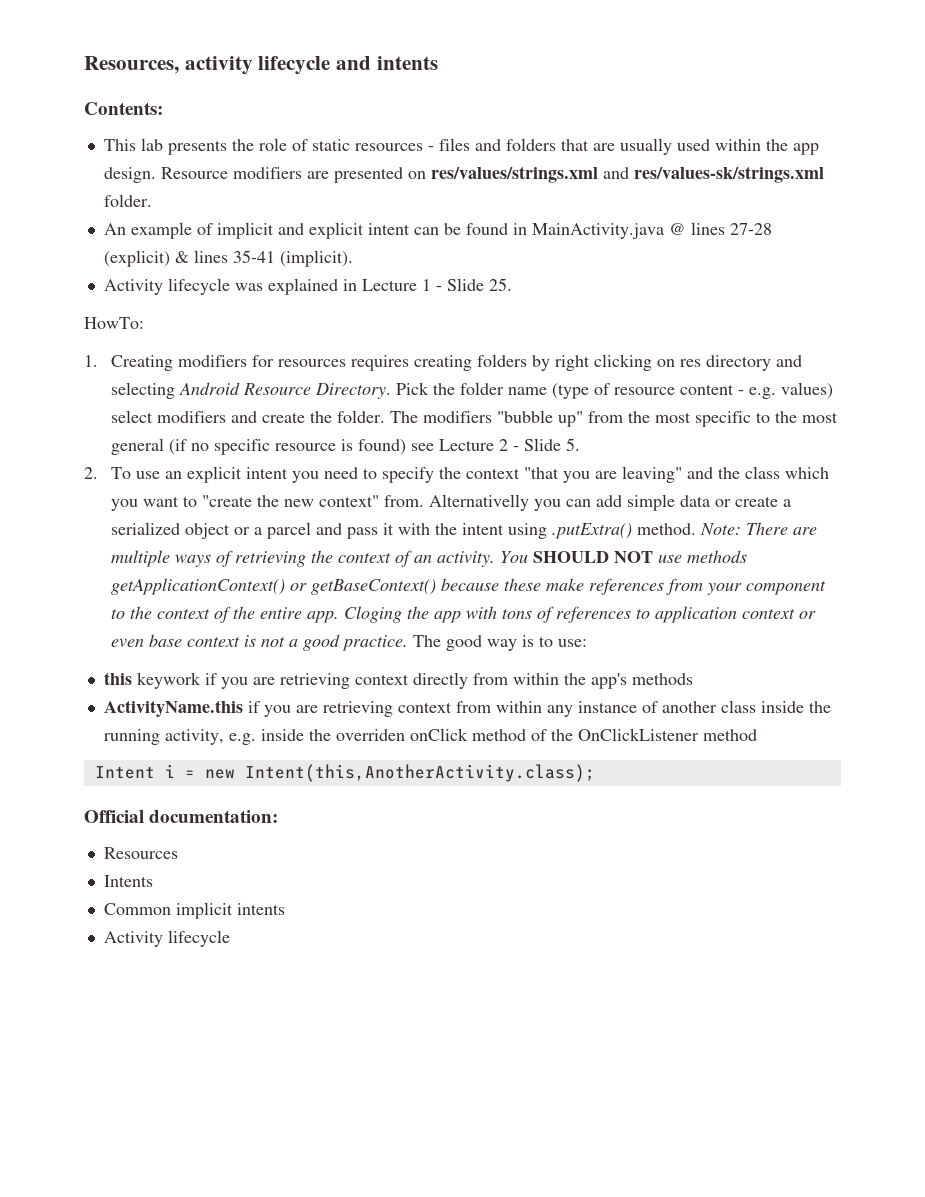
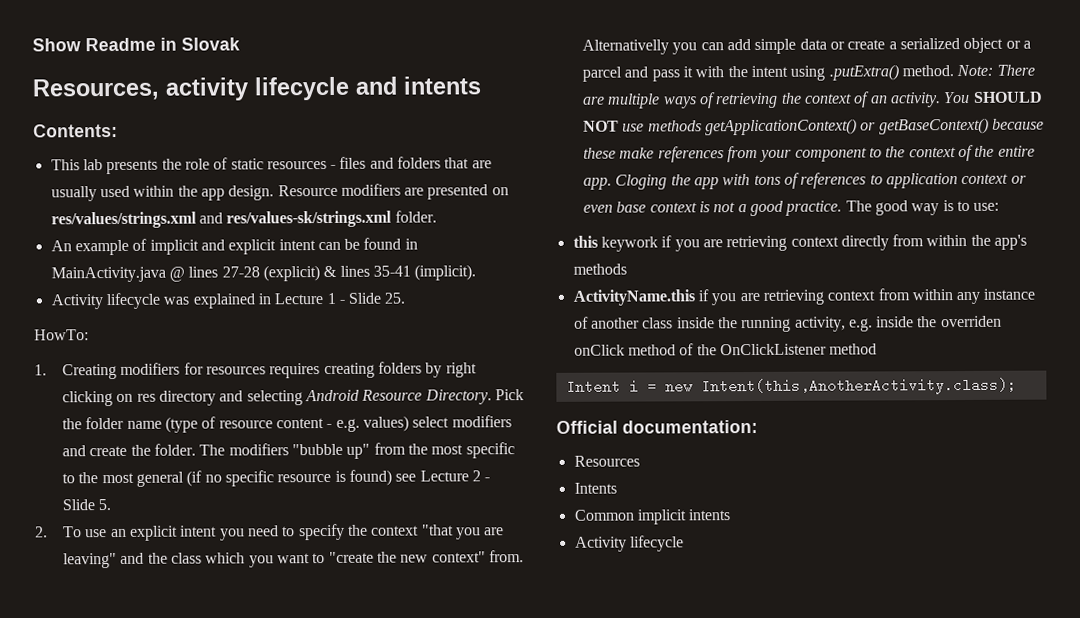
+ Show Readme in Slovak

